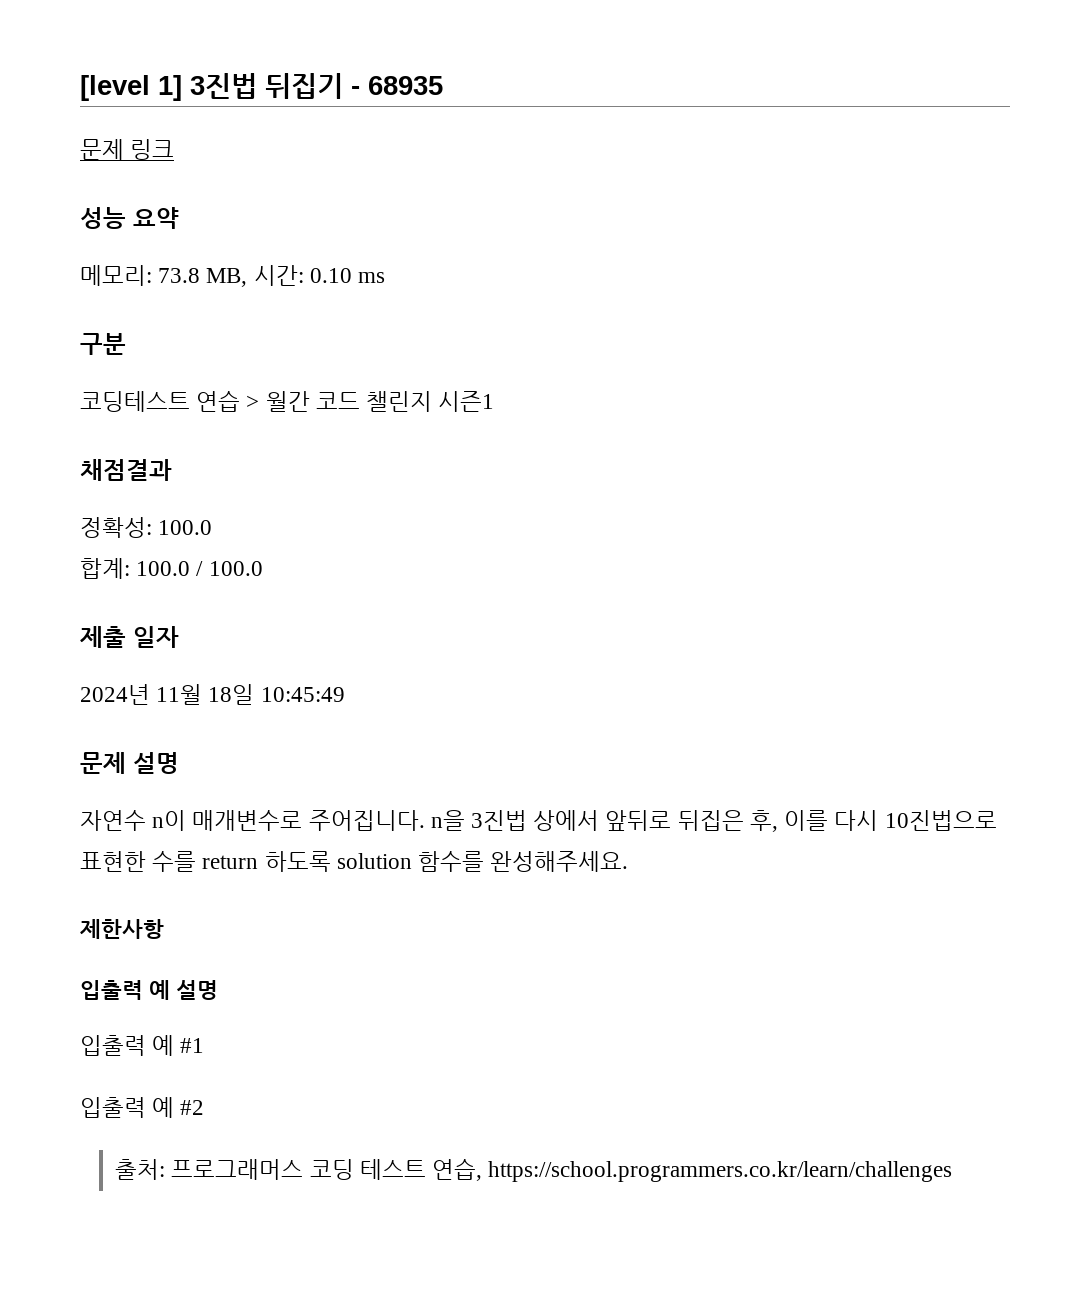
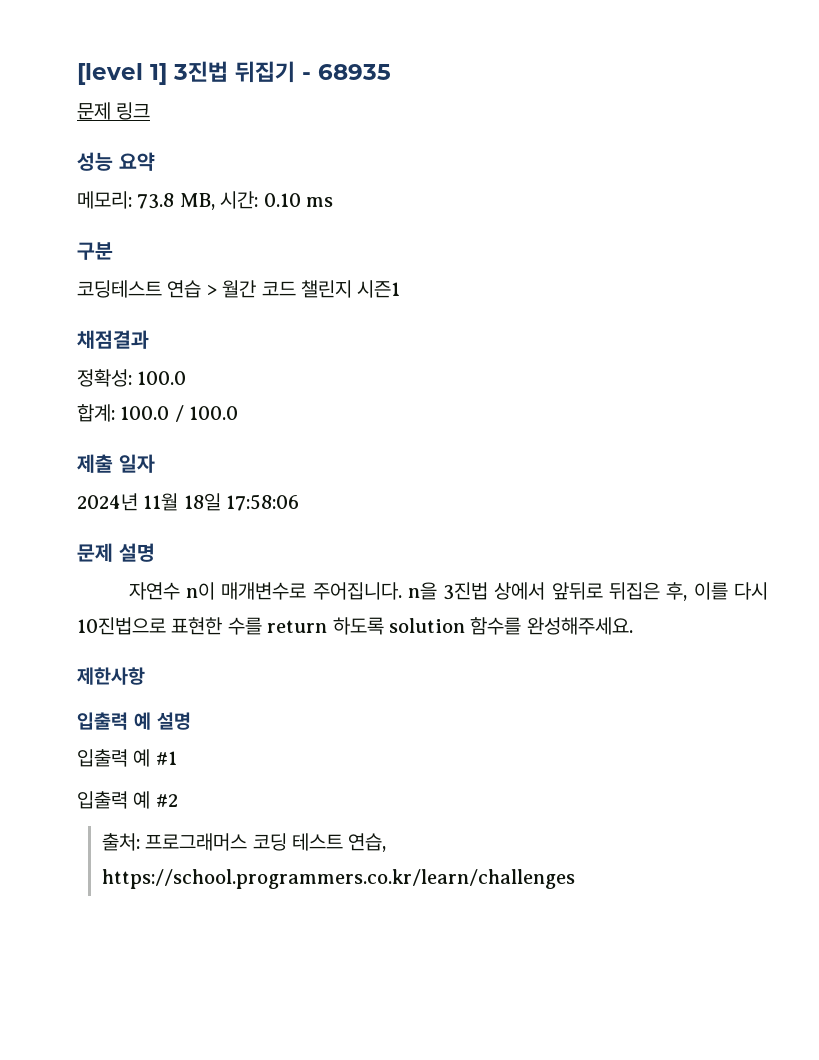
- 2024년 11월 18일 10:45:49
+ 2024년 11월 18일 17:58:06

